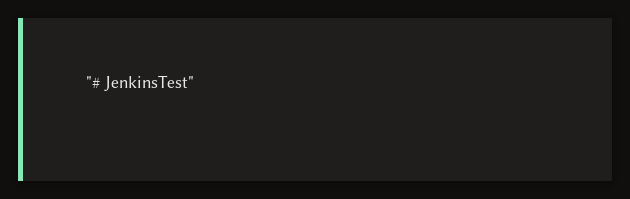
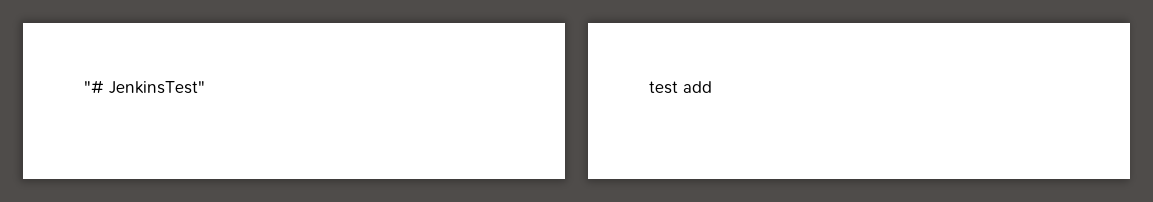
+ test add

